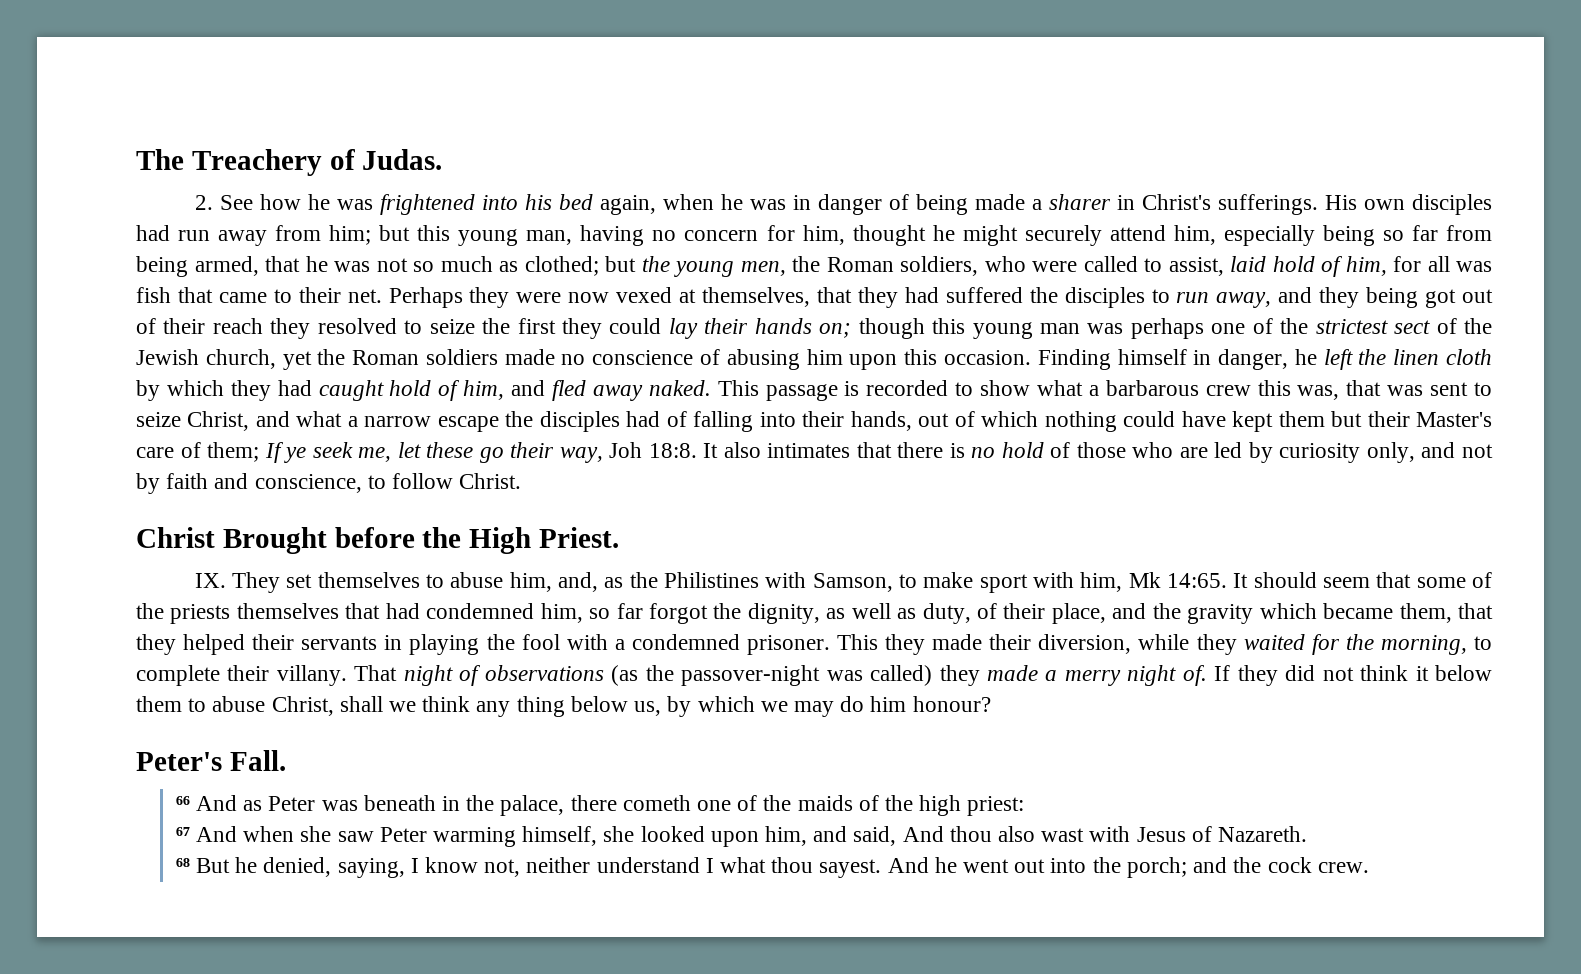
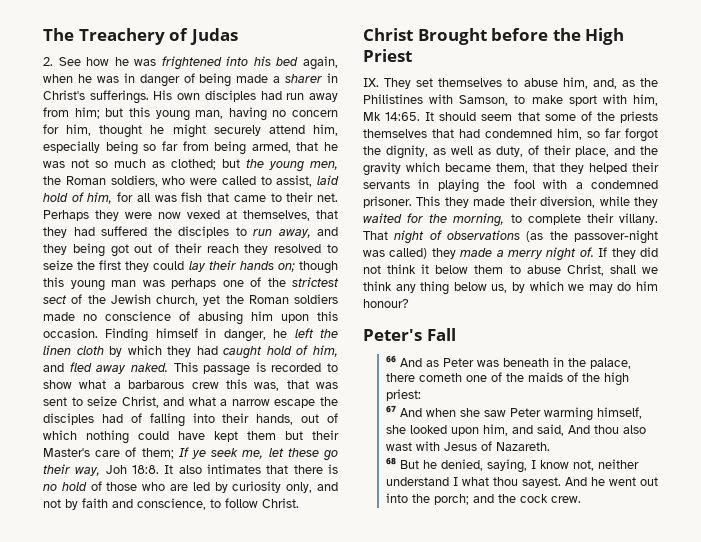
- The Treachery of Judas.
+ The Treachery of Judas
- Christ Brought before the High Priest.
+ Christ Brought before the High Priest
- Peter's Fall.
+ Peter's Fall

